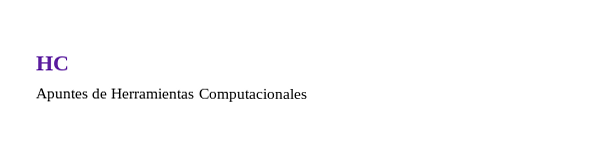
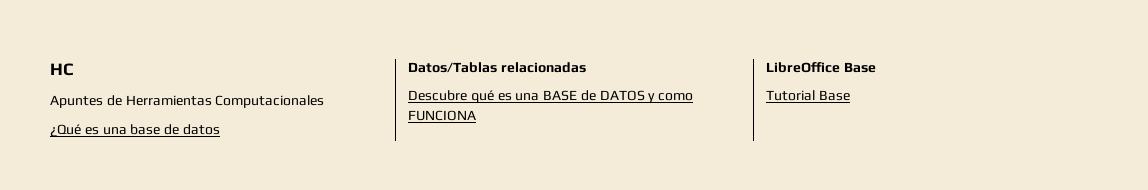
+ ¿Qué es una base de datos
+ Datos/Tablas relacionadas
+ Descubre qué es una BASE de DATOS y como FUNCIONA
+ LibreOffice Base
+ Tutorial Base

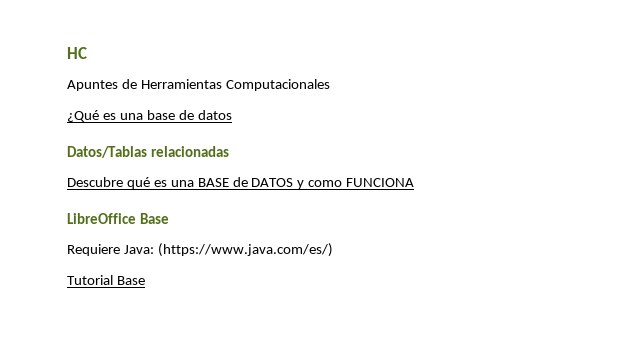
+ Requiere Java: (https://www.java.com/es/)

